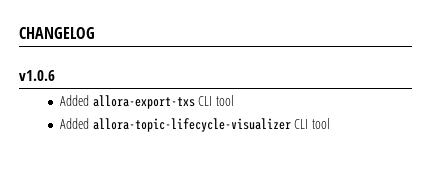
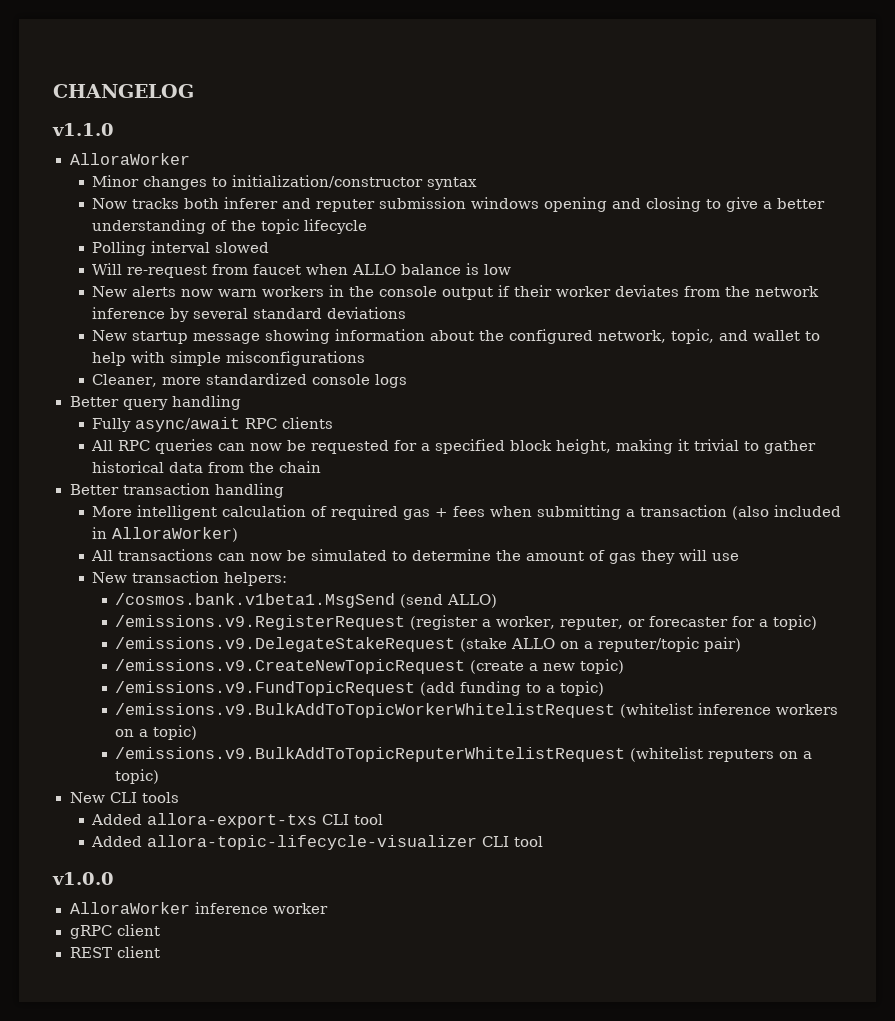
- v1.0.6
+ v1.1.0
+ AlloraWorker
+ Minor changes to initialization/constructor syntax
+ Now tracks both inferer and reputer submission windows opening and closing to give a better understanding of the topic lifecycle
+ Polling interval slowed
+ Will re-request from faucet when ALLO balance is low
+ New alerts now warn workers in the console output if their worker deviates from the network inference by several standard deviations
+ New startup message showing information about the configured network, topic, and wallet to help with simple misconfigurations
+ Cleaner, more standardized console logs
+ Better query handling
+ Fully async/await RPC clients
+ All RPC queries can now be requested for a specified block height, making it trivial to gather historical data from the chain
+ Better transaction handling
+ More intelligent calculation of required gas + fees when submitting a transaction (also included in AlloraWorker)
+ All transactions can now be simulated to determine the amount of gas they will use
+ New transaction helpers:
+ /cosmos.bank.v1beta1.MsgSend (send ALLO)
+ /emissions.v9.RegisterRequest (register a worker, reputer, or forecaster for a topic)
+ /emissions.v9.DelegateStakeRequest (stake ALLO on a reputer/topic pair)
+ /emissions.v9.CreateNewTopicRequest (create a new topic)
+ /emissions.v9.FundTopicRequest (add funding to a topic)
+ /emissions.v9.BulkAddToTopicWorkerWhitelistRequest (whitelist inference workers on a topic)
+ /emissions.v9.BulkAddToTopicReputerWhitelistRequest (whitelist reputers on a topic)
+ New CLI tools
+ v1.0.0
+ AlloraWorker inference worker
+ gRPC client
+ REST client

